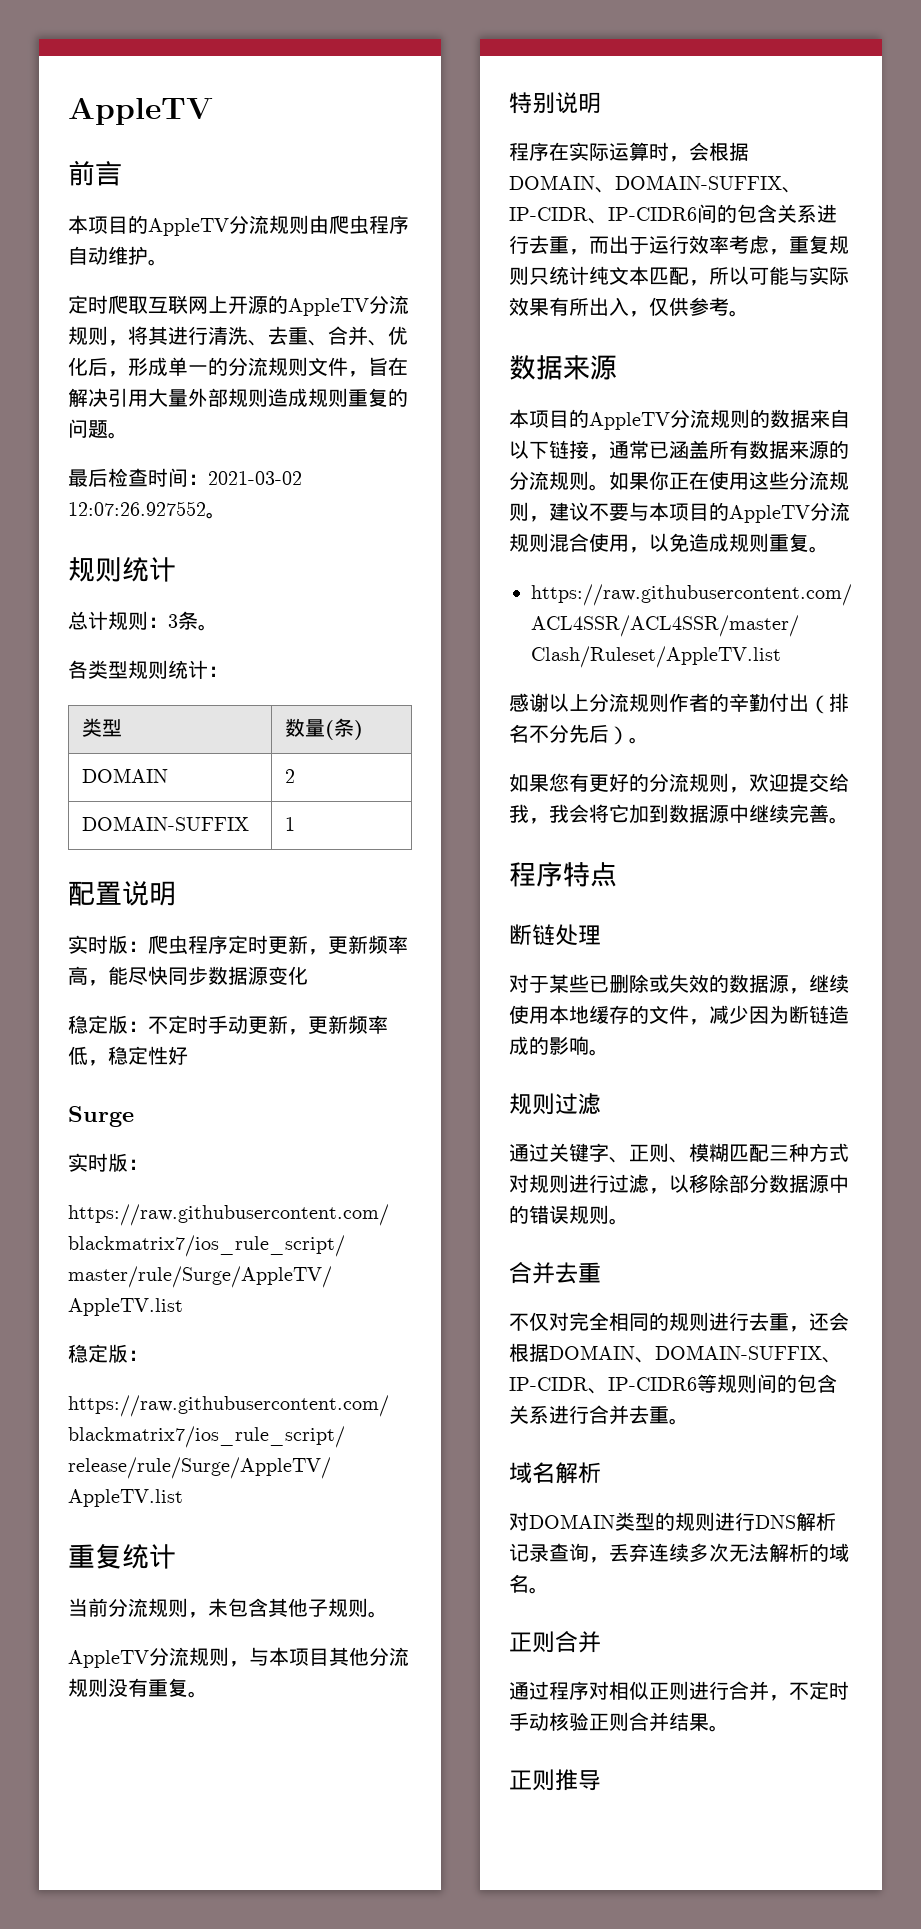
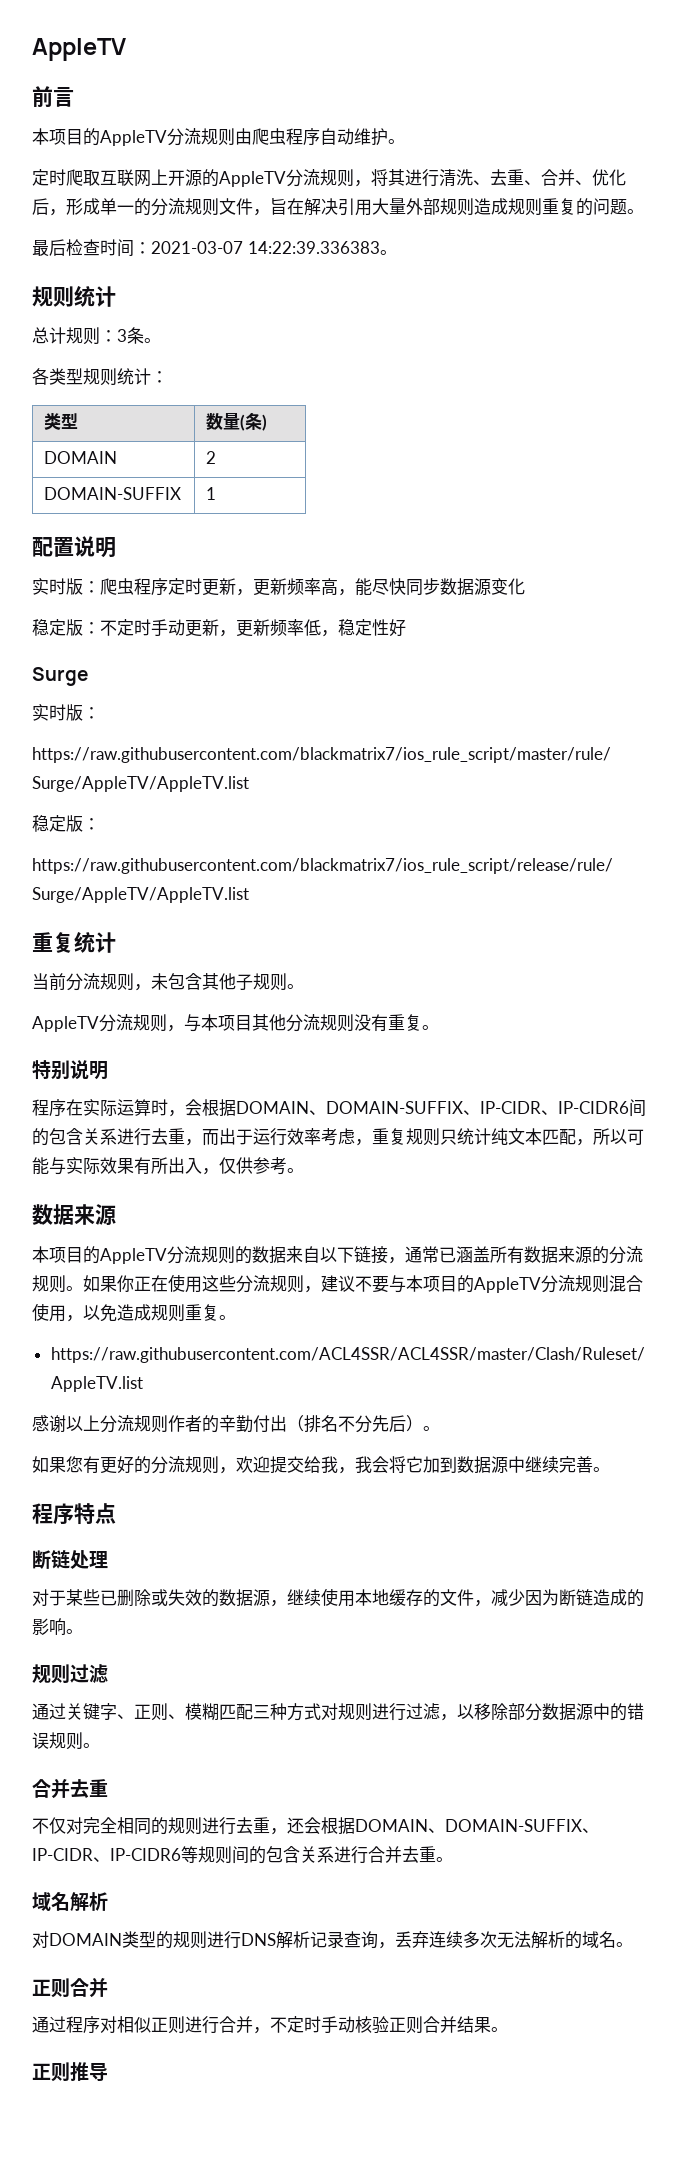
- 最后检查时间：2021-03-02 12:07:26.927552。
+ 最后检查时间：2021-03-07 14:22:39.336383。

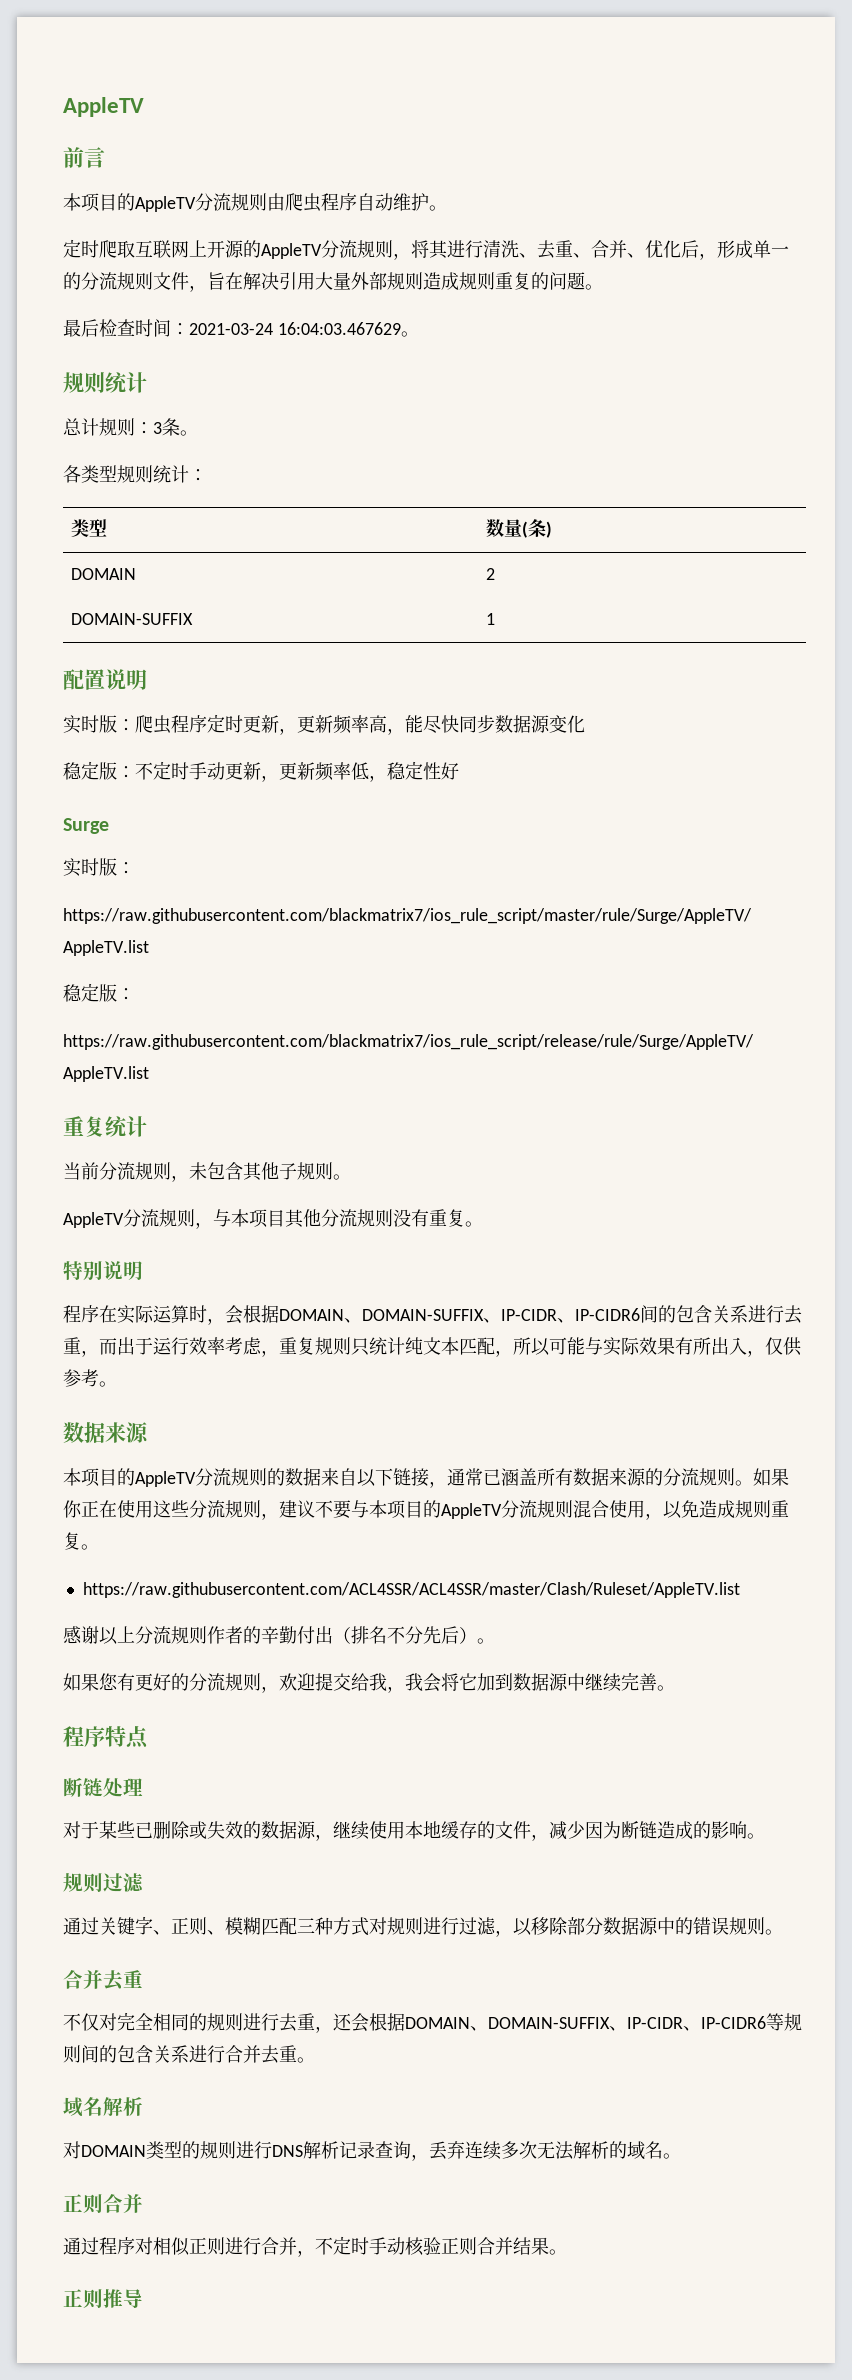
- 最后检查时间：2021-03-07 14:22:39.336383。
+ 最后检查时间：2021-03-24 16:04:03.467629。

